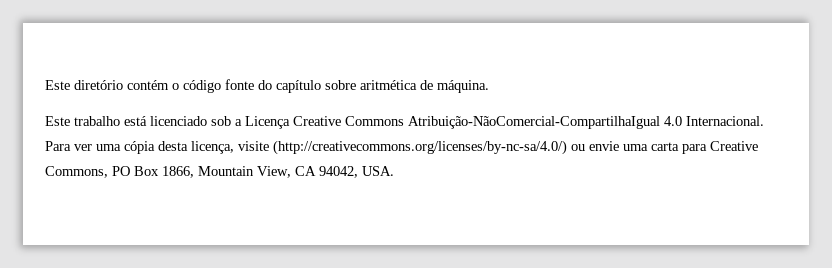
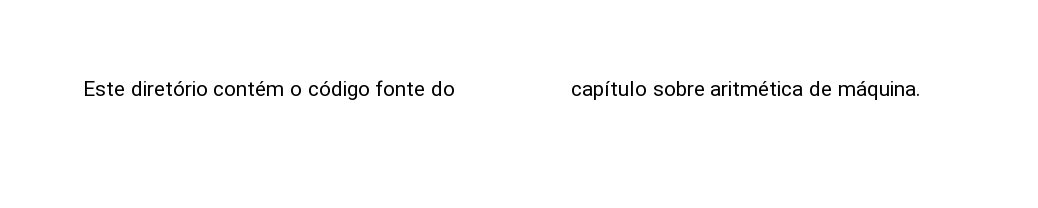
- Este trabalho está licenciado sob a Licença Creative Commons Atribuição-NãoComercial-CompartilhaIgual 4.0 Internacional. Para ver uma cópia desta licença, visite (http://creativecommons.org/licenses/by-nc-sa/4.0/) ou envie uma carta para Creative Commons, PO Box 1866, Mountain View, CA 94042, USA.

